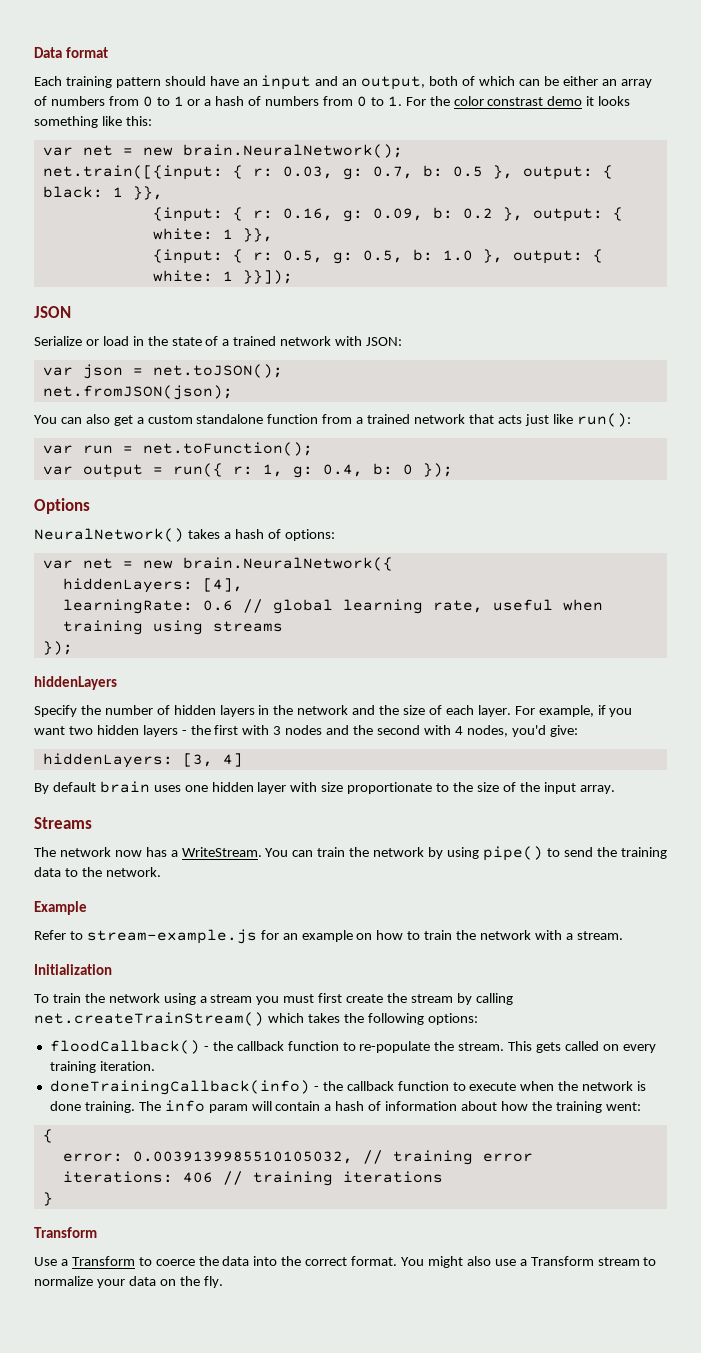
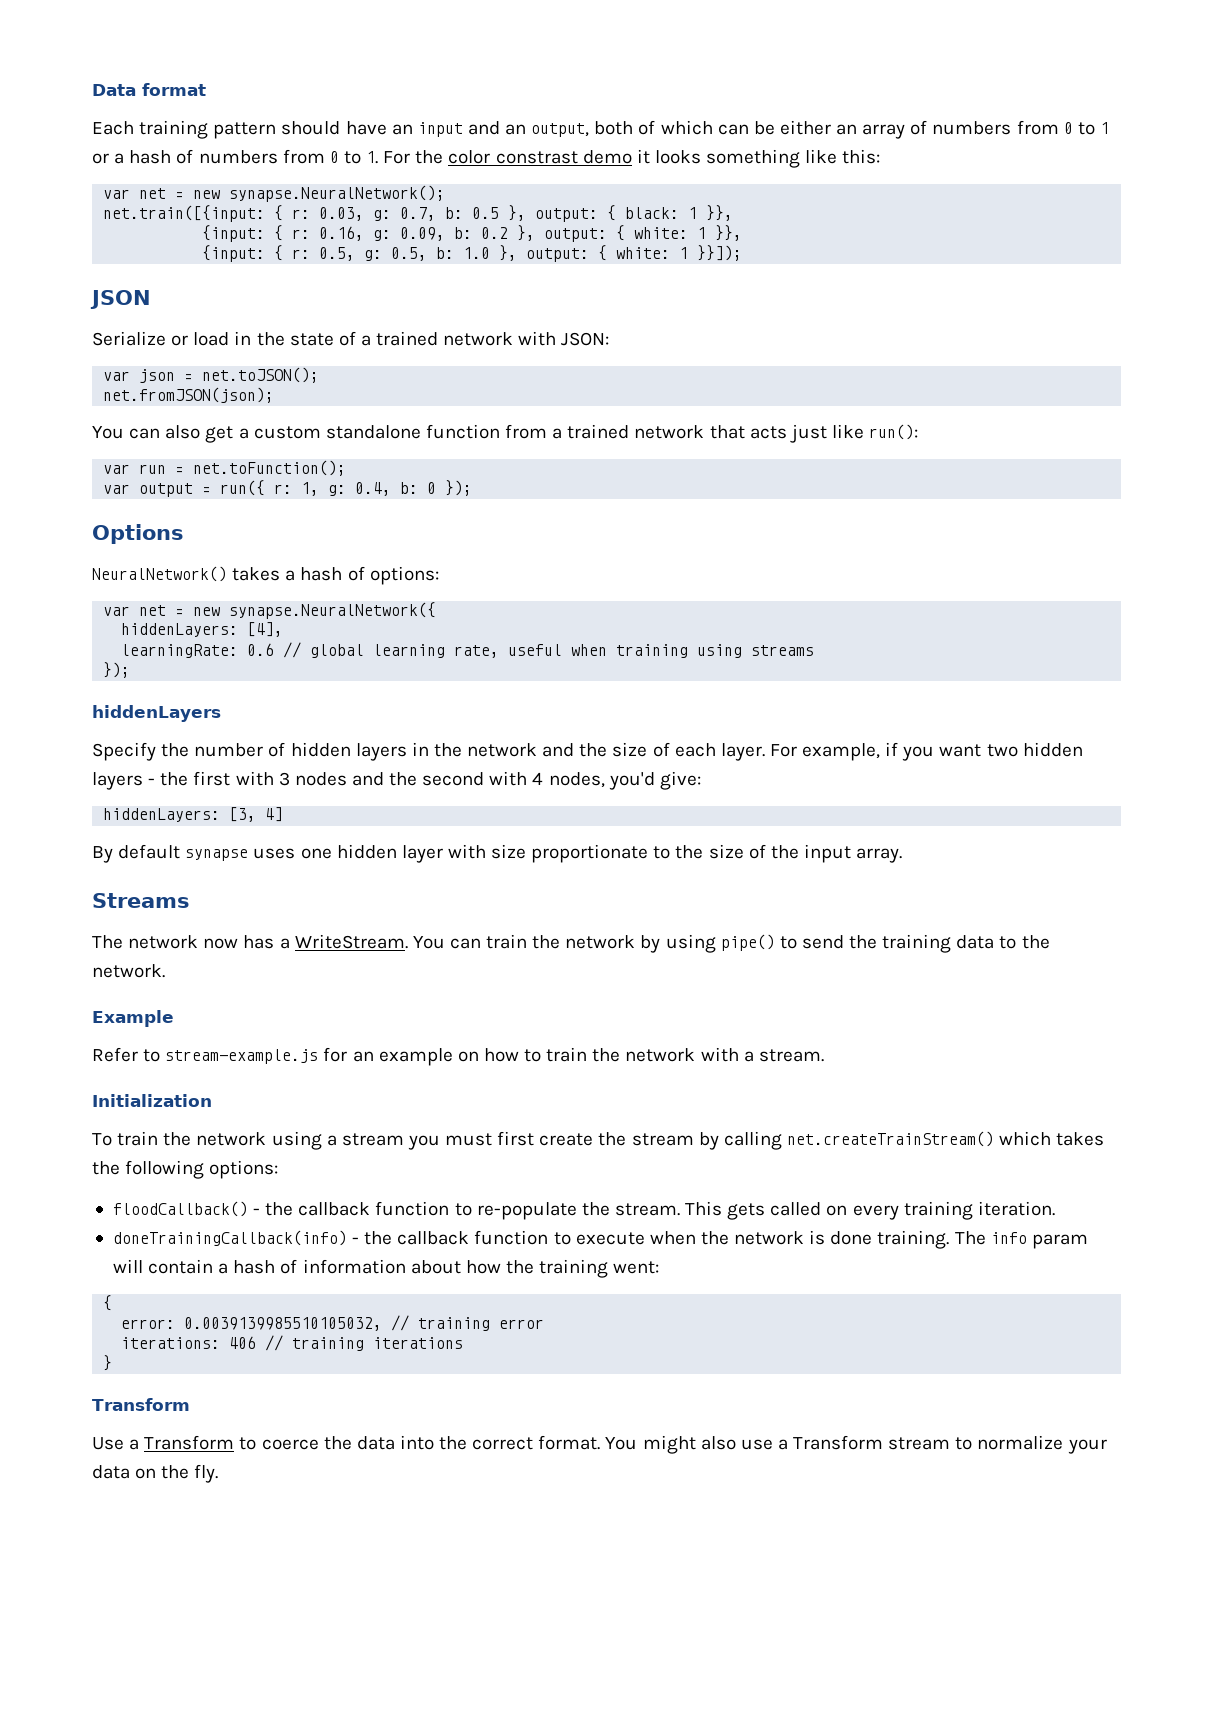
- var net = new brain.NeuralNetwork();
+ var net = new synapse.NeuralNetwork();
- var net = new brain.NeuralNetwork({
+ var net = new synapse.NeuralNetwork({
- By default brain uses one hidden layer with size proportionate to the size of the input array.
+ By default synapse uses one hidden layer with size proportionate to the size of the input array.

